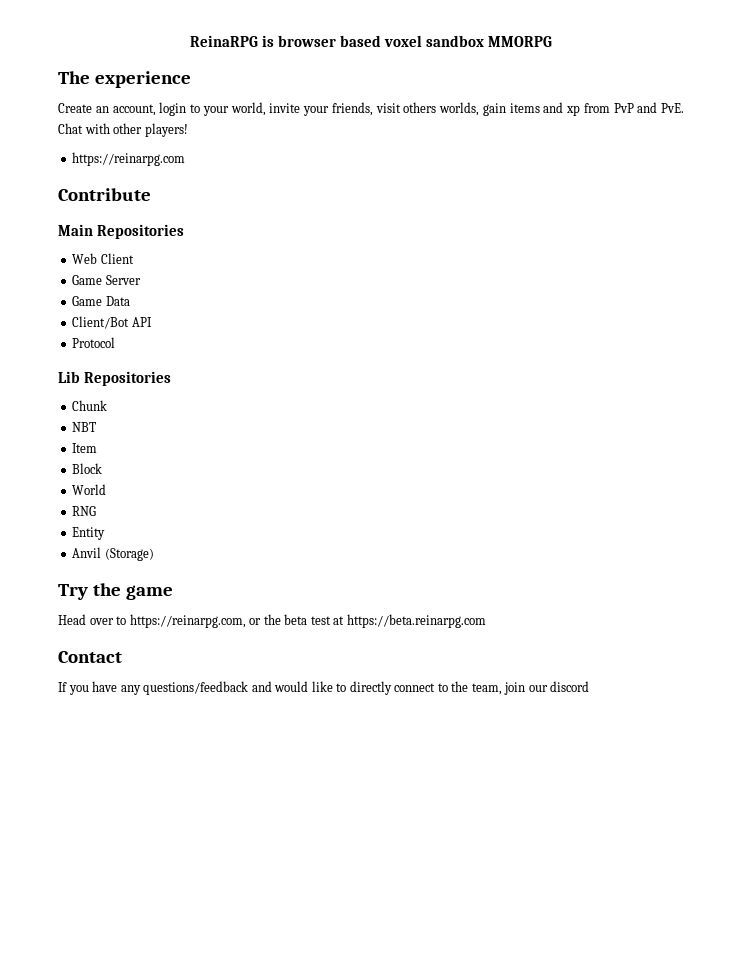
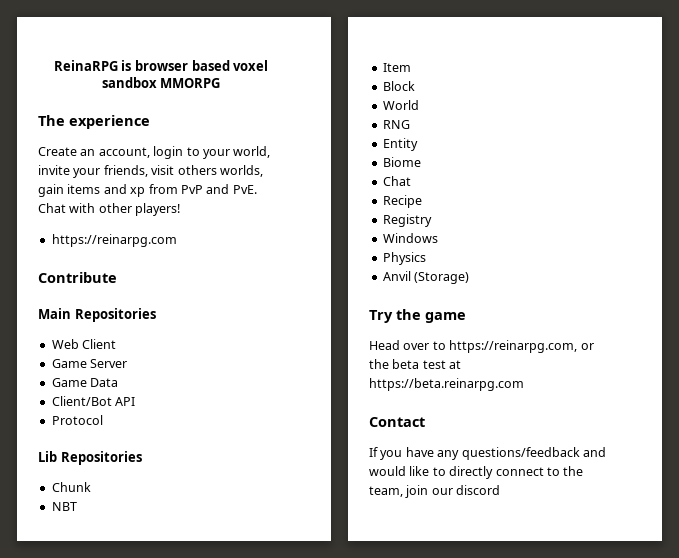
+ Biome
+ Chat
+ Recipe
+ Registry
+ Windows
+ Physics

